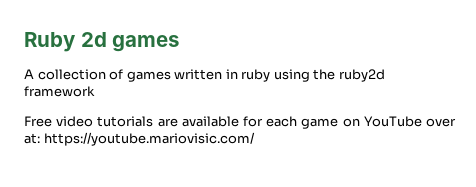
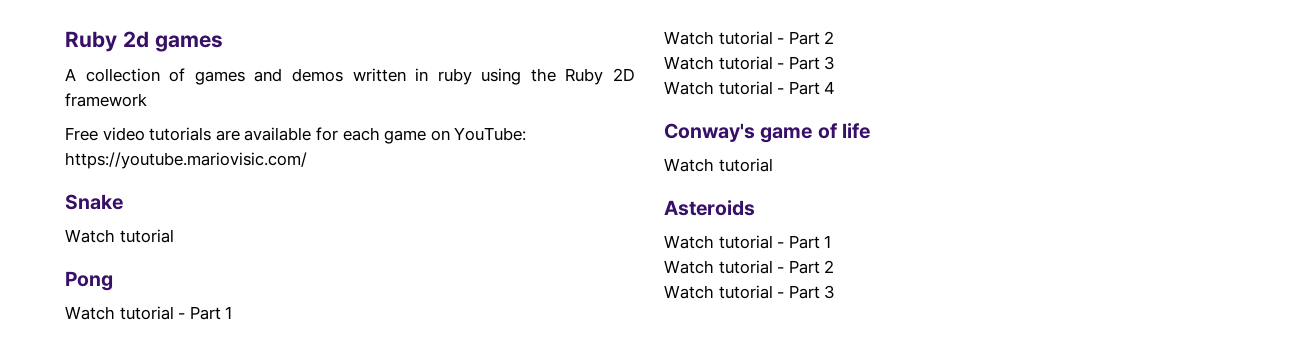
- A collection of games written in ruby using the ruby2d framework
+ A collection of games and demos written in ruby using the Ruby 2D framework
- Free video tutorials are available for each game on YouTube over at: https://youtube.mariovisic.com/
+ Free video tutorials are available for each game on YouTube: https://youtube.mariovisic.com/
+ Snake
+ Watch tutorial
+ Pong
+ Watch tutorial - Part 1
+ Watch tutorial - Part 2
+ Watch tutorial - Part 3
+ Watch tutorial - Part 4
+ Conway's game of life
+ Watch tutorial
+ Asteroids
+ Watch tutorial - Part 1
+ Watch tutorial - Part 2
+ Watch tutorial - Part 3

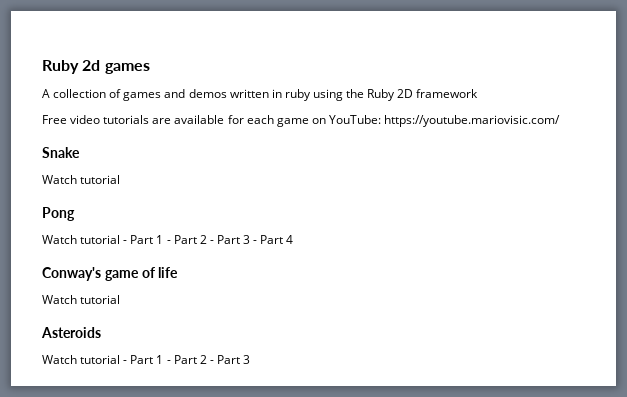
  Pong
- Watch tutorial - Part 1
- Watch tutorial - Part 2
- Watch tutorial - Part 3
- Watch tutorial - Part 4
+ Watch tutorial - Part 1 - Part 2 - Part 3 - Part 4
  Asteroids
- Watch tutorial - Part 1
- Watch tutorial - Part 2
- Watch tutorial - Part 3
+ Watch tutorial - Part 1 - Part 2 - Part 3

